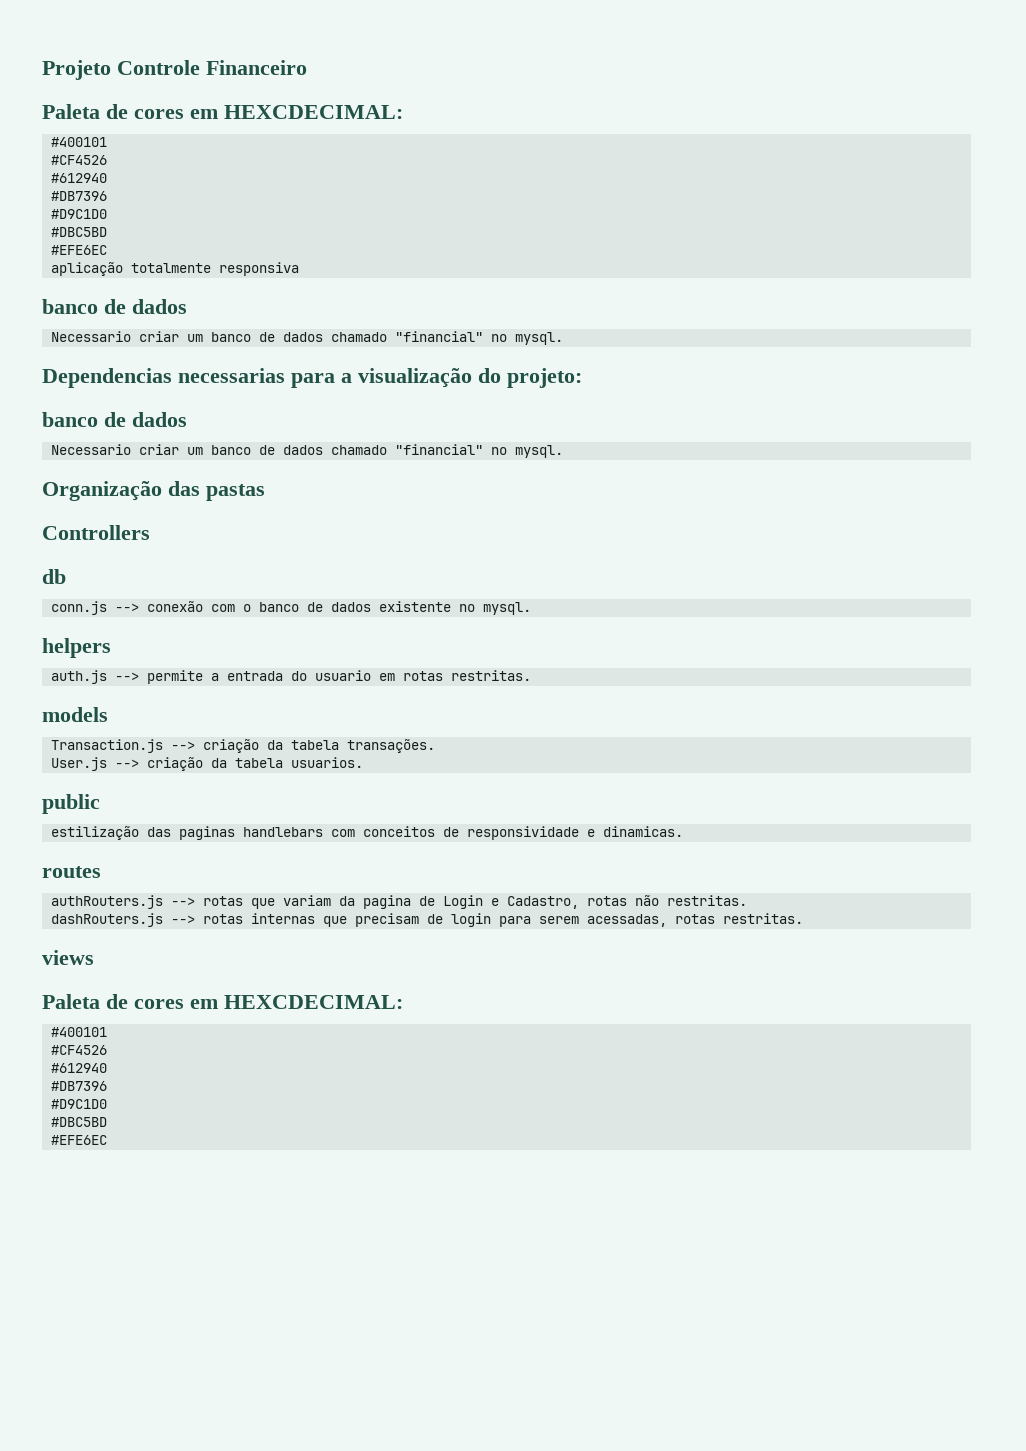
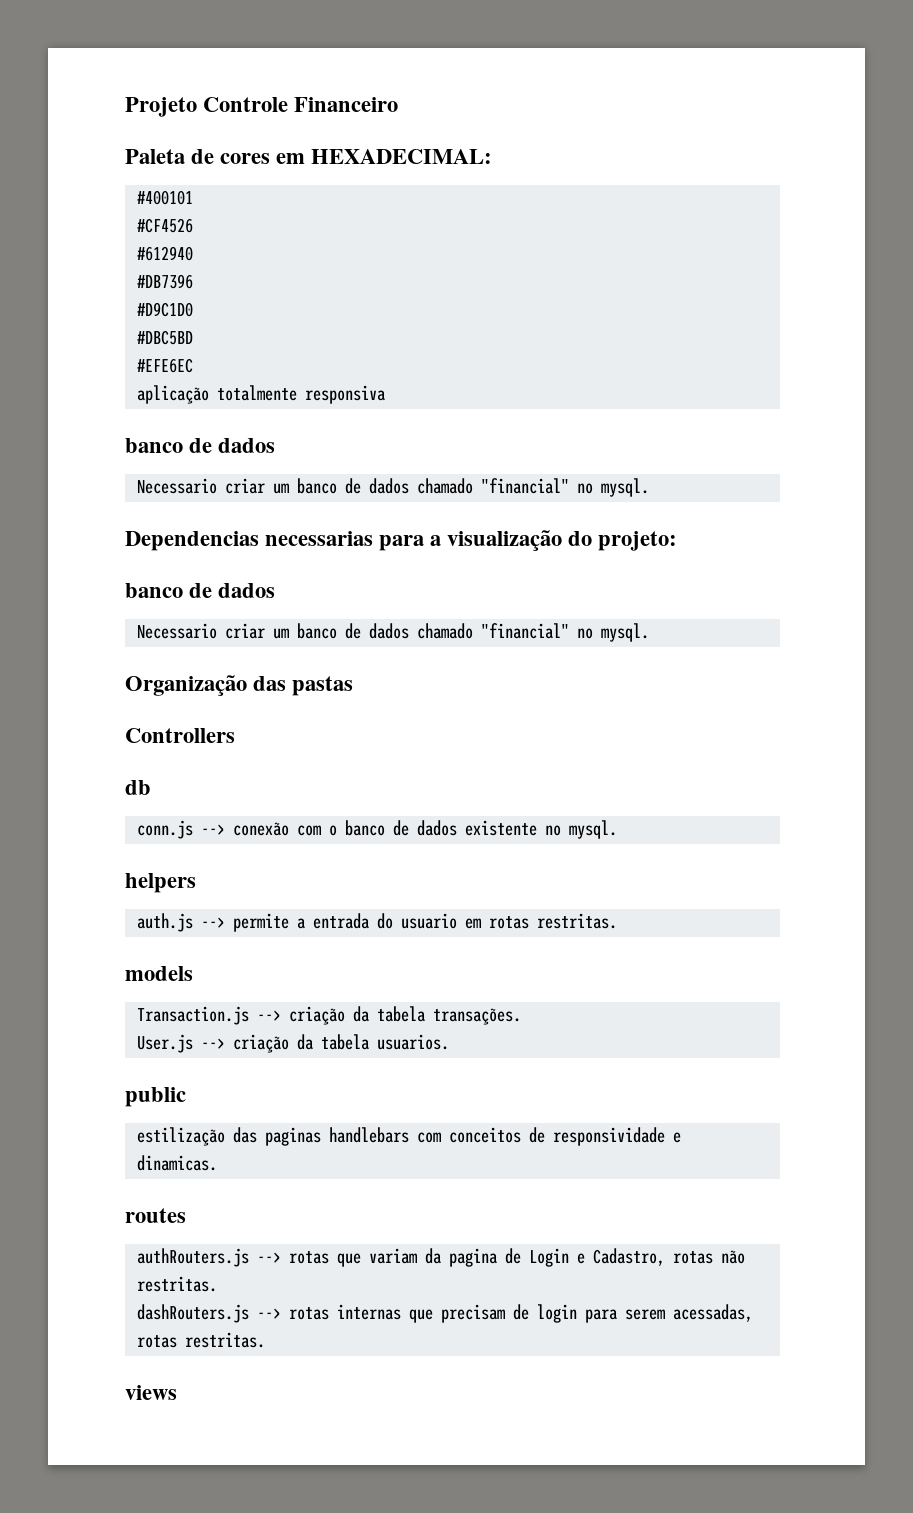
  Projeto Controle Financeiro
- Paleta de cores em HEXCDECIMAL:
+ Paleta de cores em HEXADECIMAL:
  views
- Paleta de cores em HEXCDECIMAL:
- #400101
- #CF4526
- #612940
- #DB7396
- #D9C1D0
- #DBC5BD
- #EFE6EC

